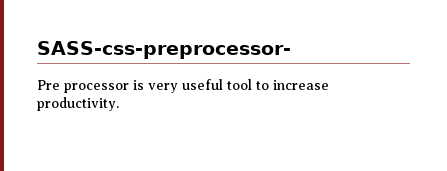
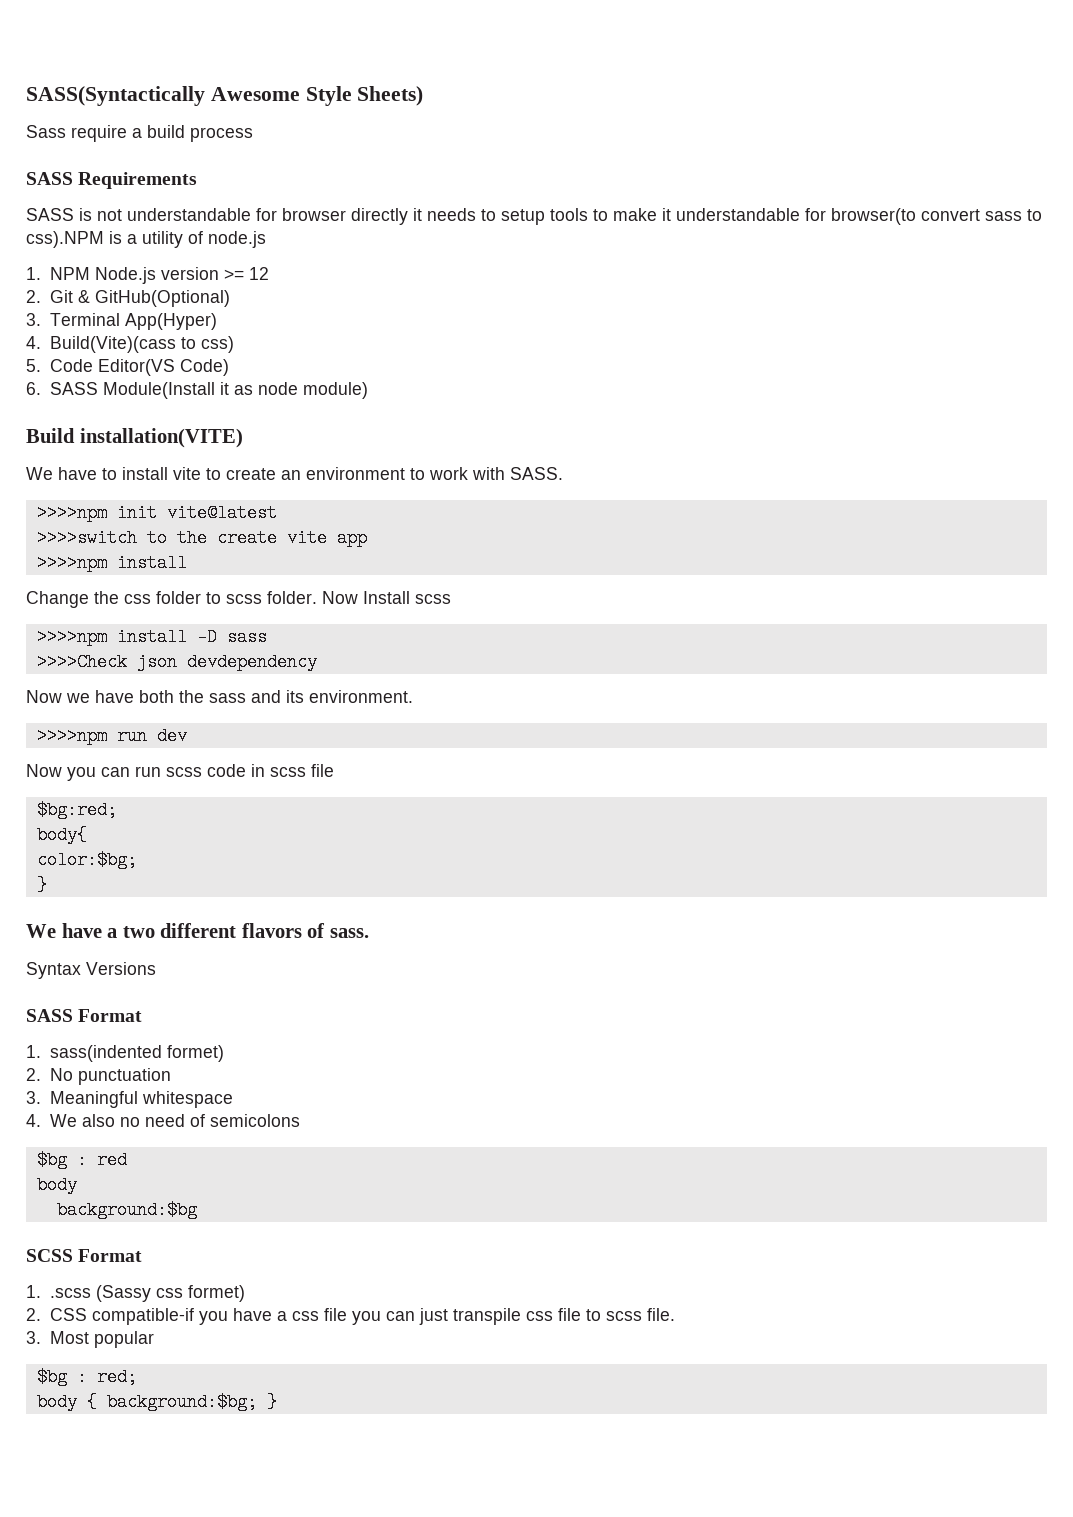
- SASS-css-preprocessor-
- Pre processor is very useful tool to increase productivity.
+ SASS(Syntactically Awesome Style Sheets)
+ Sass require a build process
+ SASS Requirements
+ SASS is not understandable for browser directly it needs to setup tools to make it understandable for browser(to convert sass to css).NPM is a utility of node.js
+ 1. NPM Node.js version >= 12
+ 2. Git & GitHub(Optional)
+ 3. Terminal App(Hyper)
+ 4. Build(Vite)(cass to css)
+ 5. Code Editor(VS Code)
+ 6. SASS Module(Install it as node module)
+ Build installation(VITE)
+ We have to install vite to create an environment to work with SASS.
+ >>>>npm init vite@latest
+ >>>>switch to the create vite app
+ >>>>npm install
+ Change the css folder to scss folder. Now Install scss
+ >>>>npm install -D sass
+ >>>>Check json devdependency
+ Now we have both the sass and its environment.
+ >>>>npm run dev
+ Now you can run scss code in scss file
+ $bg:red;
+ body{
+ color:$bg;
+ }
+ We have a two different flavors of sass.
+ Syntax Versions
+ SASS Format
+ 1. sass(indented formet)
+ 2. No punctuation
+ 3. Meaningful whitespace
+ 4. We also no need of semicolons
+ $bg : red
+ body
+ background:$bg
+ SCSS Format
+ 1. .scss (Sassy css formet)
+ 2. CSS compatible-if you have a css file you can just transpile css file to scss file.
+ 3. Most popular
+ $bg : red;
+ body { background:$bg; }

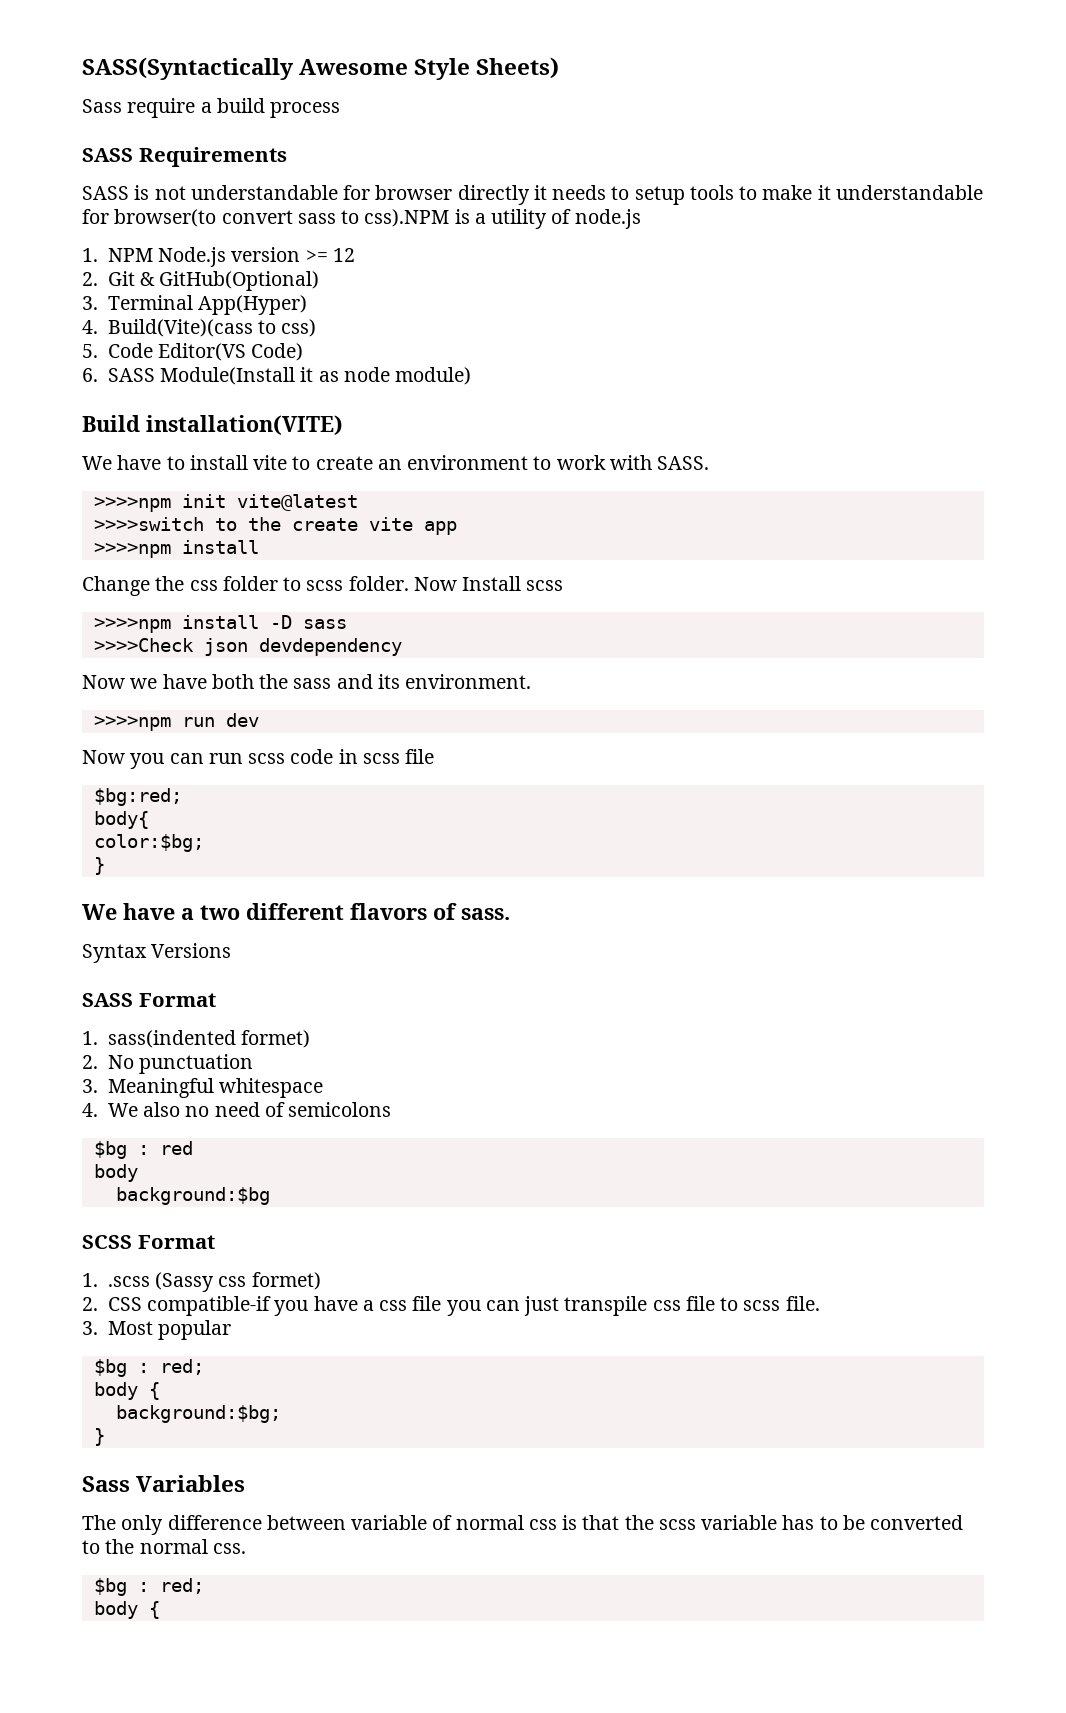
  3. Most popular
  $bg : red;
- body { background:$bg; }
+ body {
+ background:$bg;
+ }
+ Sass Variables
+ The only difference between variable of normal css is that the scss variable has to be converted to the normal css.
+ $bg : red;
+ body {

